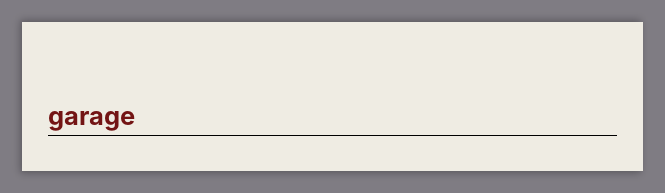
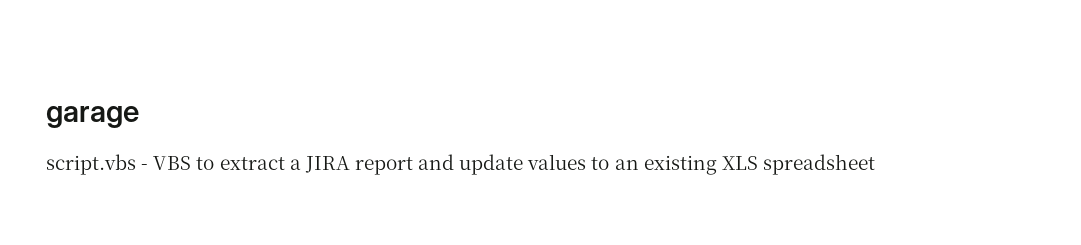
+ script.vbs - VBS to extract a JIRA report and update values to an existing XLS spreadsheet

